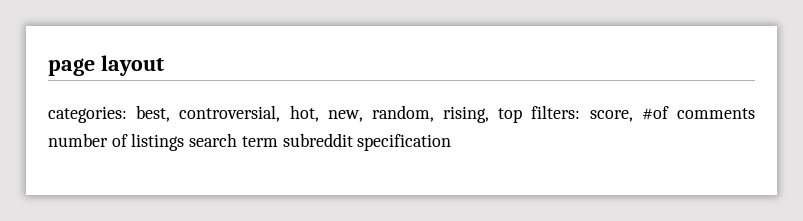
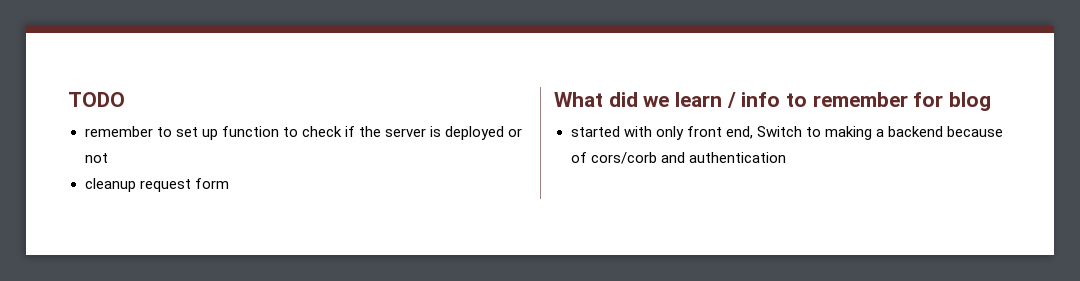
- page layout
- categories: best, controversial, hot, new, random, rising, top filters: score, #of comments number of listings search term subreddit specification
+ TODO
+ remember to set up function to check if the server is deployed or not
+ cleanup request form
+ What did we learn / info to remember for blog
+ started with only front end, Switch to making a backend because of cors/corb and authentication

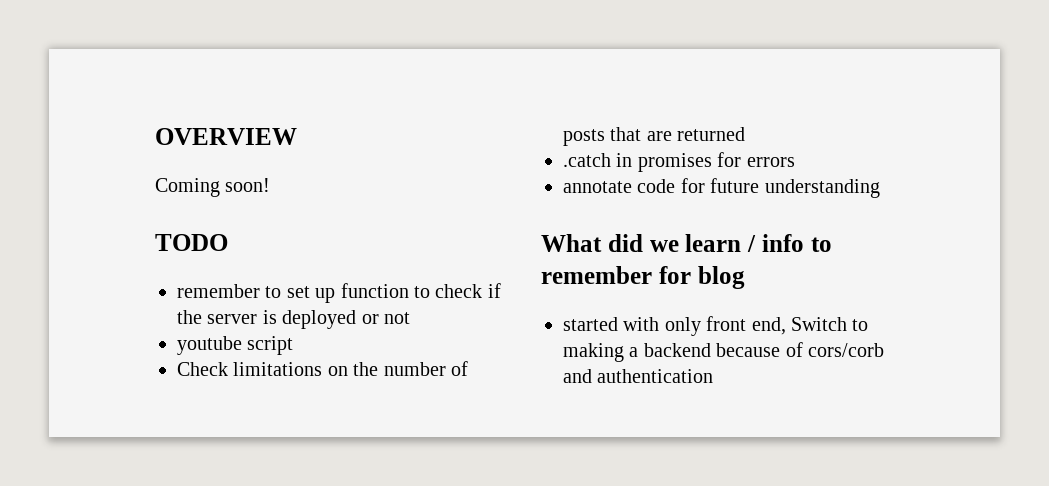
+ OVERVIEW
+ Coming soon!
- cleanup request form
+ youtube script
+ Check limitations on the number of posts that are returned
+ .catch in promises for errors
+ annotate code for future understanding

